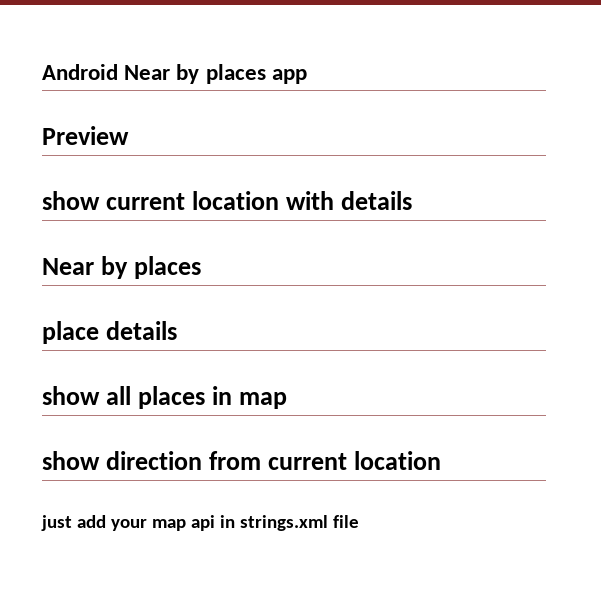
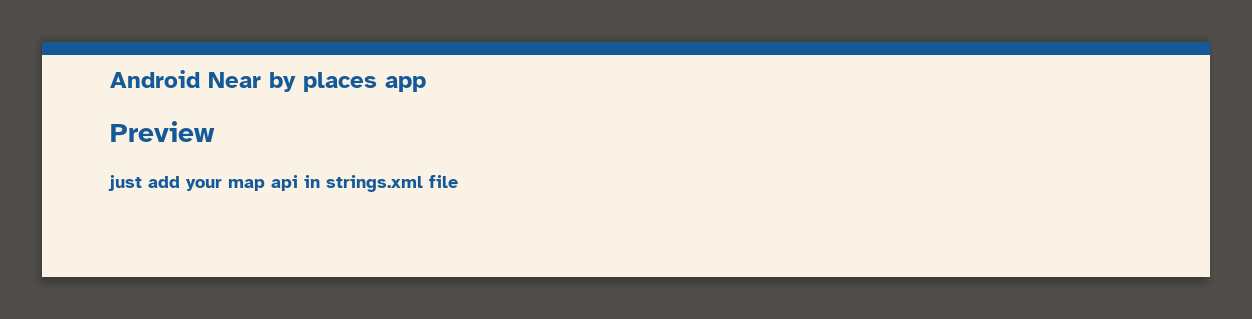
- show current location with details
- Near by places
- place details
- show all places in map
- show direction from current location

